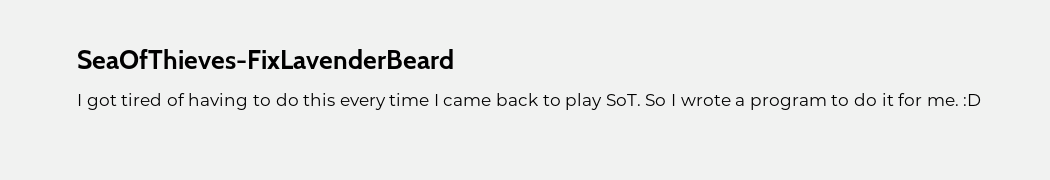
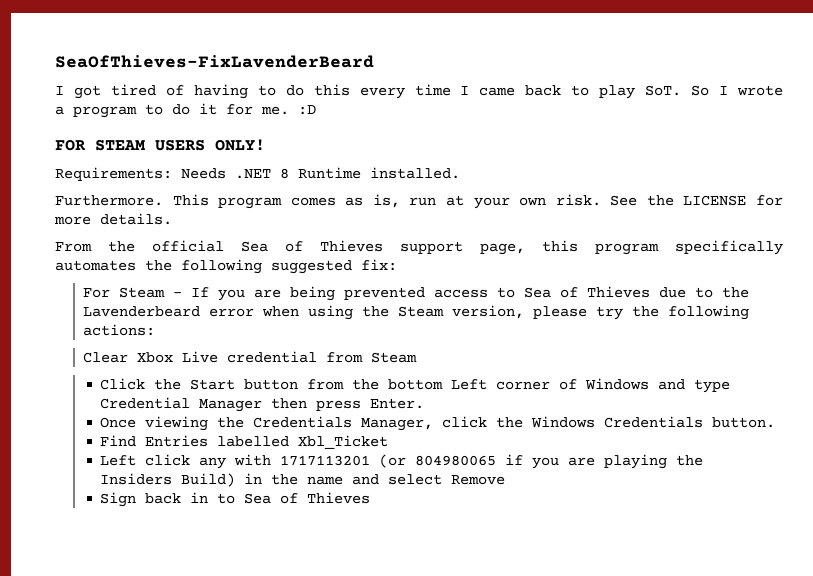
+ FOR STEAM USERS ONLY!
+ Requirements: Needs .NET 8 Runtime installed.
+ Furthermore. This program comes as is, run at your own risk. See the LICENSE for more details.
+ From the official Sea of Thieves support page, this program specifically automates the following suggested fix:
+ For Steam - If you are being prevented access to Sea of Thieves due to the Lavenderbeard error when using the Steam version, please try the following actions:
+ Clear Xbox Live credential from Steam
+ Click the Start button from the bottom Left corner of Windows and type Credential Manager then press Enter.
+ Once viewing the Credentials Manager, click the Windows Credentials button.
+ Find Entries labelled Xbl_Ticket
+ Left click any with 1717113201 (or 804980065 if you are playing the Insiders Build) in the name and select Remove
+ Sign back in to Sea of Thieves

